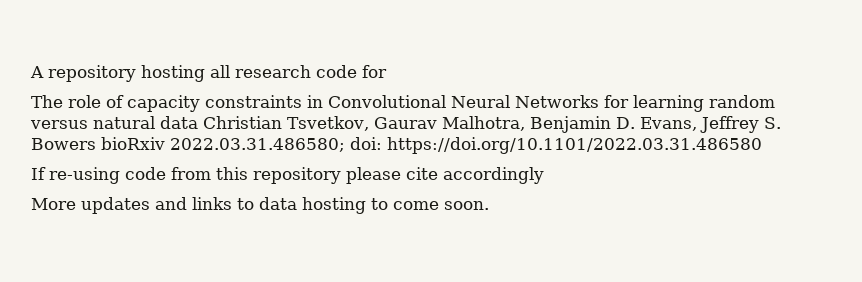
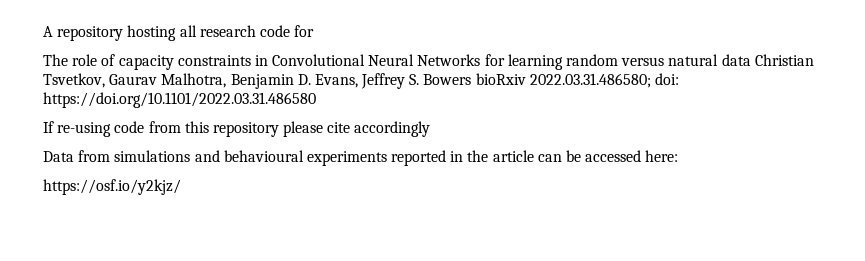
- More updates and links to data hosting to come soon.
+ Data from simulations and behavioural experiments reported in the article can be accessed here:
+ https://osf.io/y2kjz/

